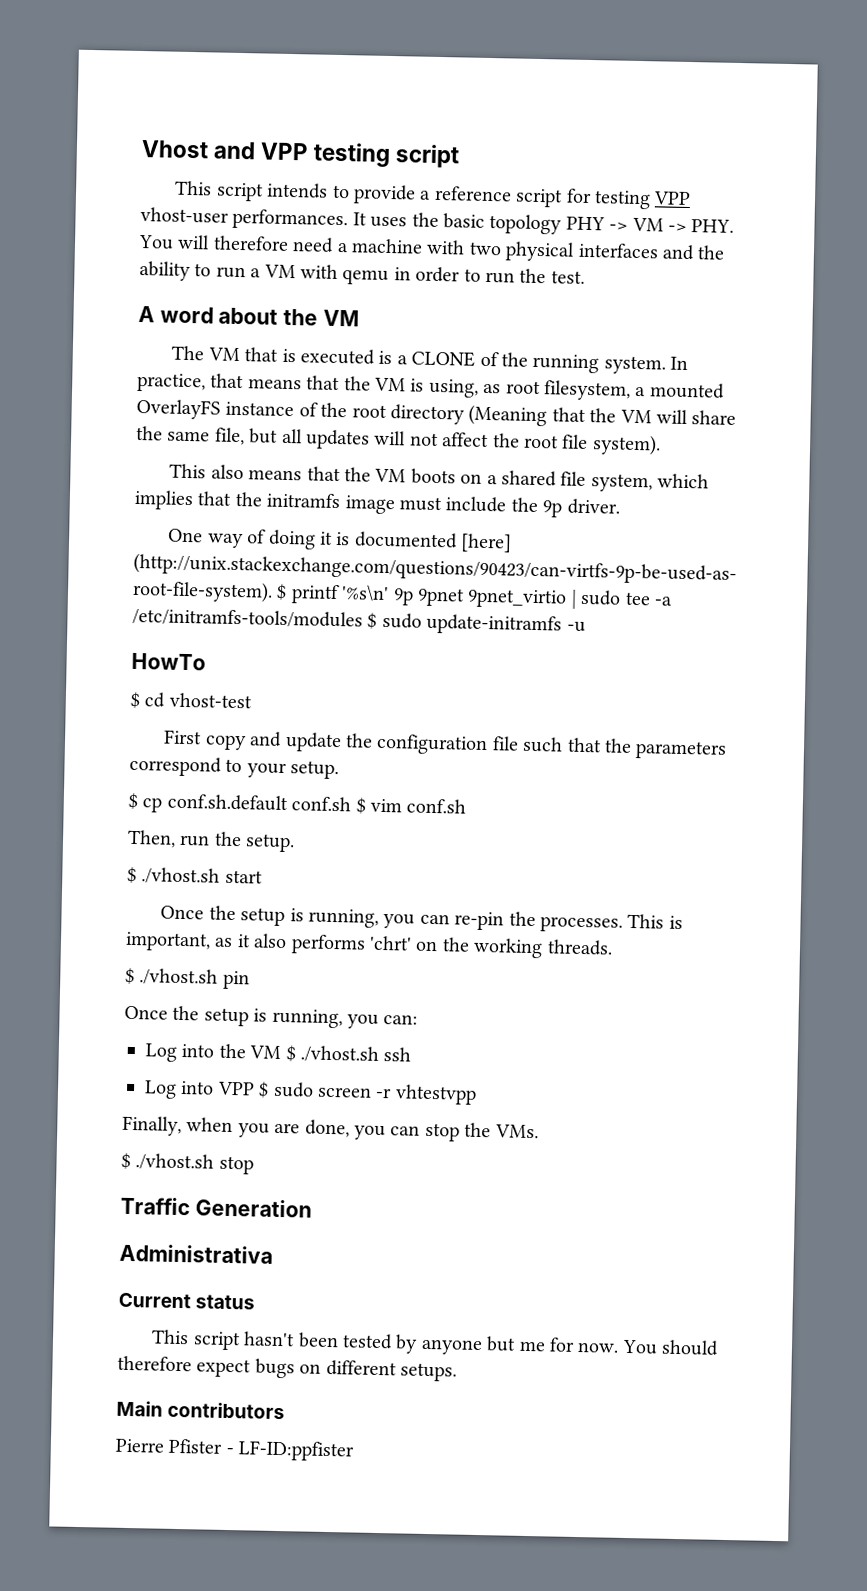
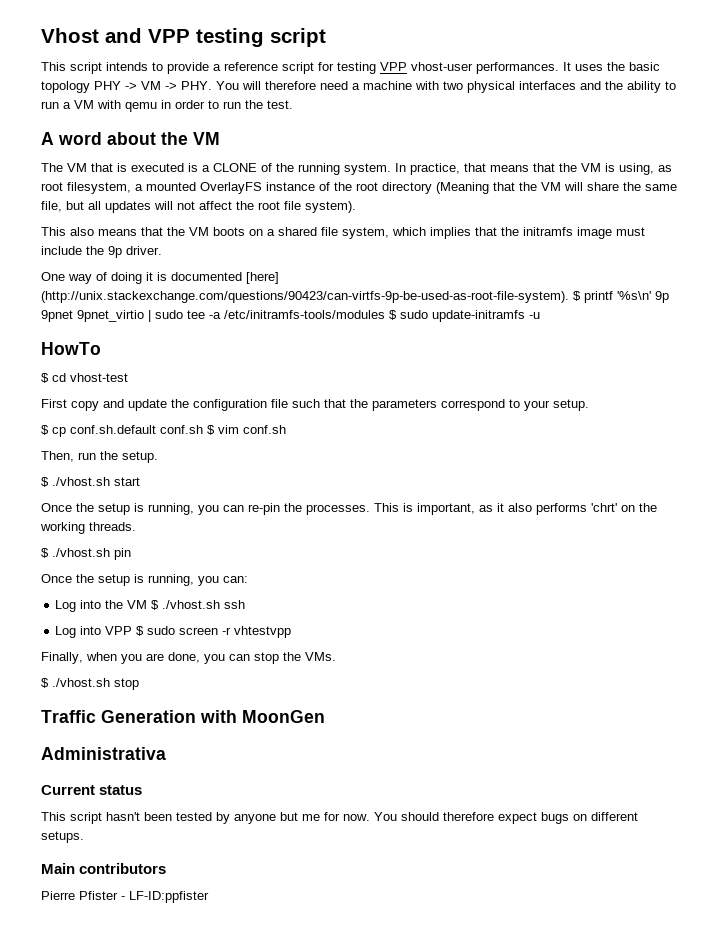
- Traffic Generation
+ Traffic Generation with MoonGen

